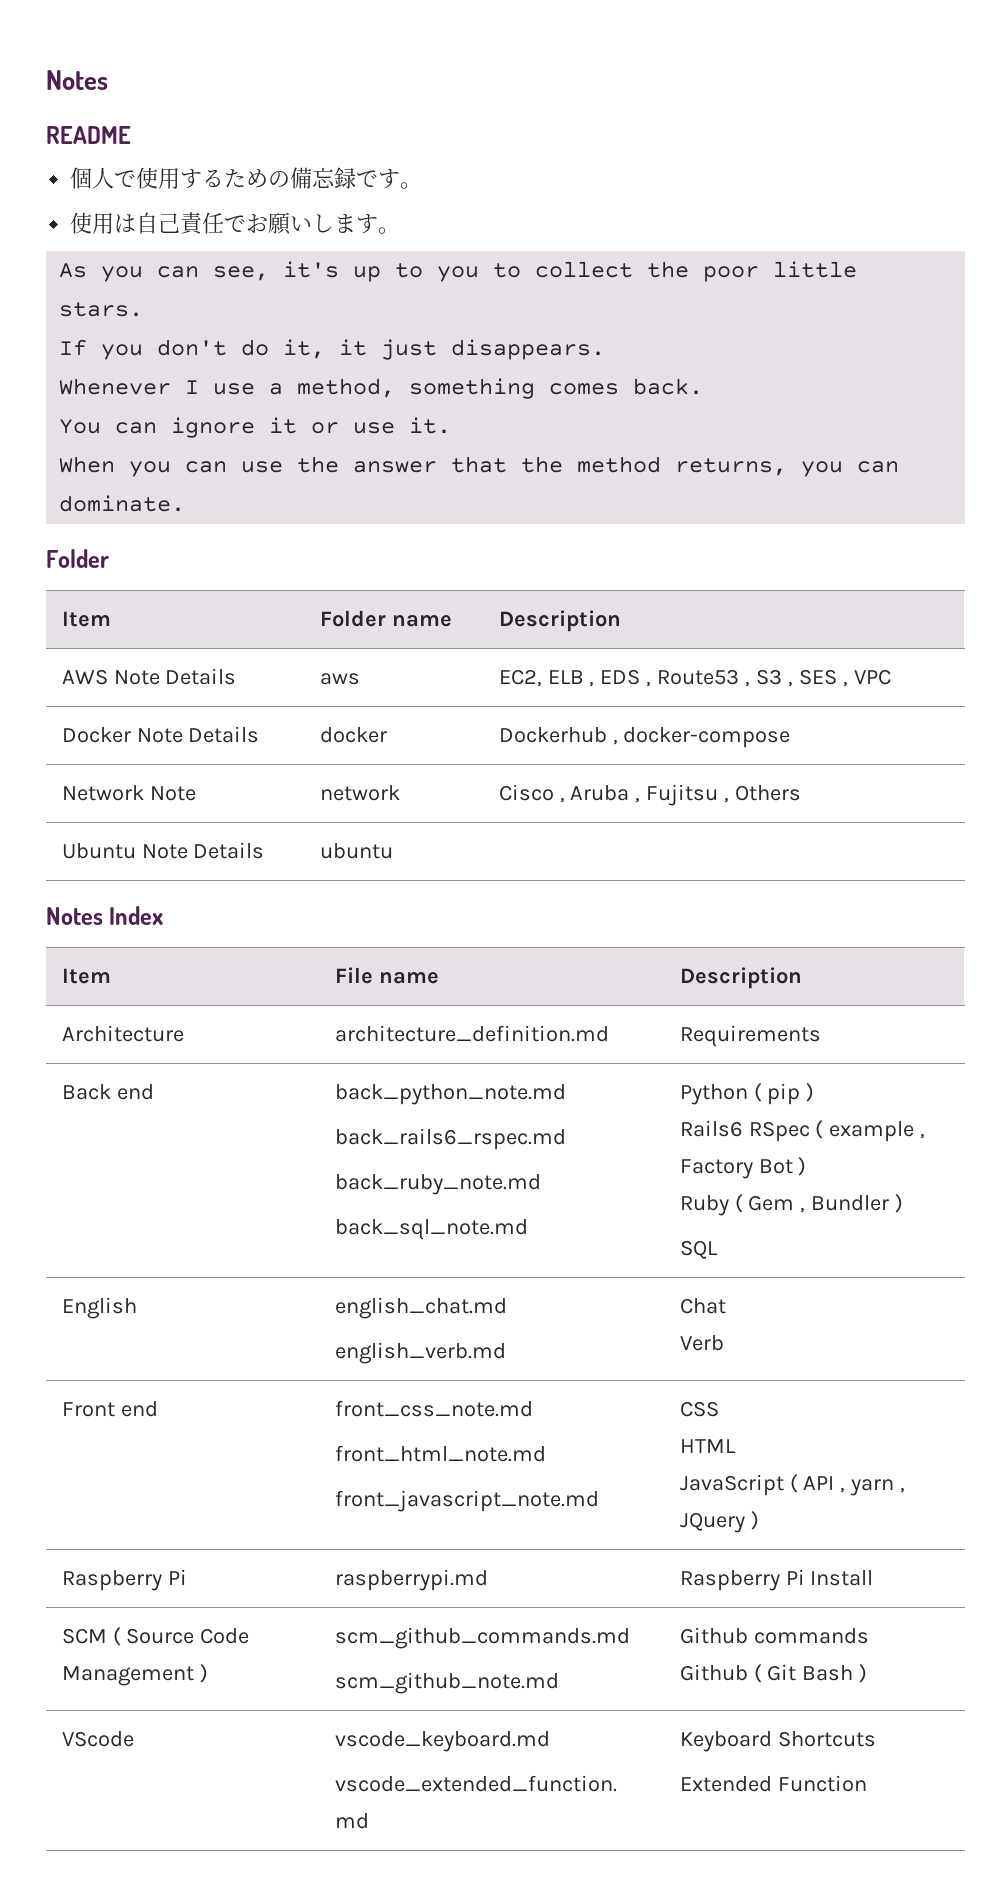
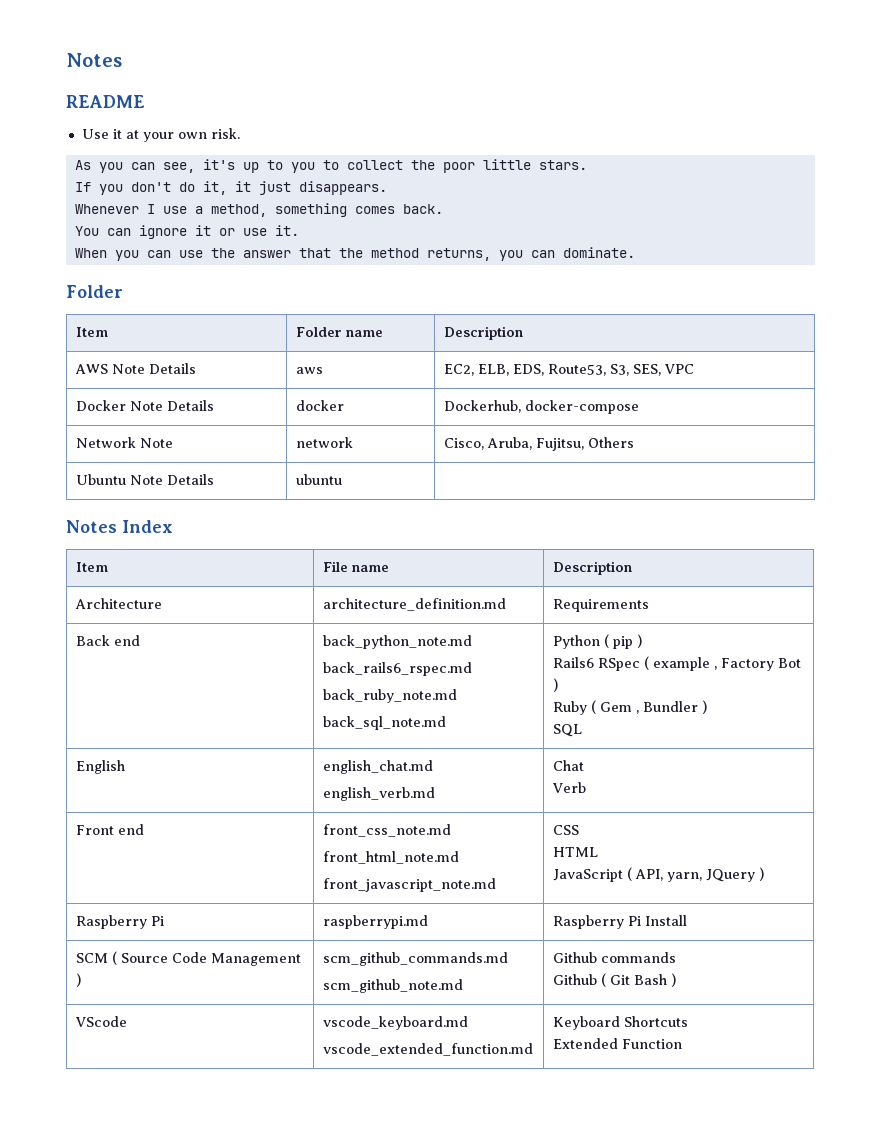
- 個人で使用するための備忘録です。
- 使用は自己責任でお願いします。
+ Use it at your own risk.
- AWS Note Details | aws | EC2, ELB , EDS , Route53 , S3 , SES , VPC
+ AWS Note Details | aws | EC2, ELB, EDS, Route53, S3, SES, VPC
- Docker Note Details | docker | Dockerhub , docker-compose
+ Docker Note Details | docker | Dockerhub, docker-compose
- Network Note | network | Cisco , Aruba , Fujitsu , Others
+ Network Note | network | Cisco, Aruba, Fujitsu, Others
  Front end | front_css_note.md
  front_html_note.md
  front_javascript_note.md | CSS
  HTML
- JavaScript ( API , yarn , JQuery )
+ JavaScript ( API, yarn, JQuery )

